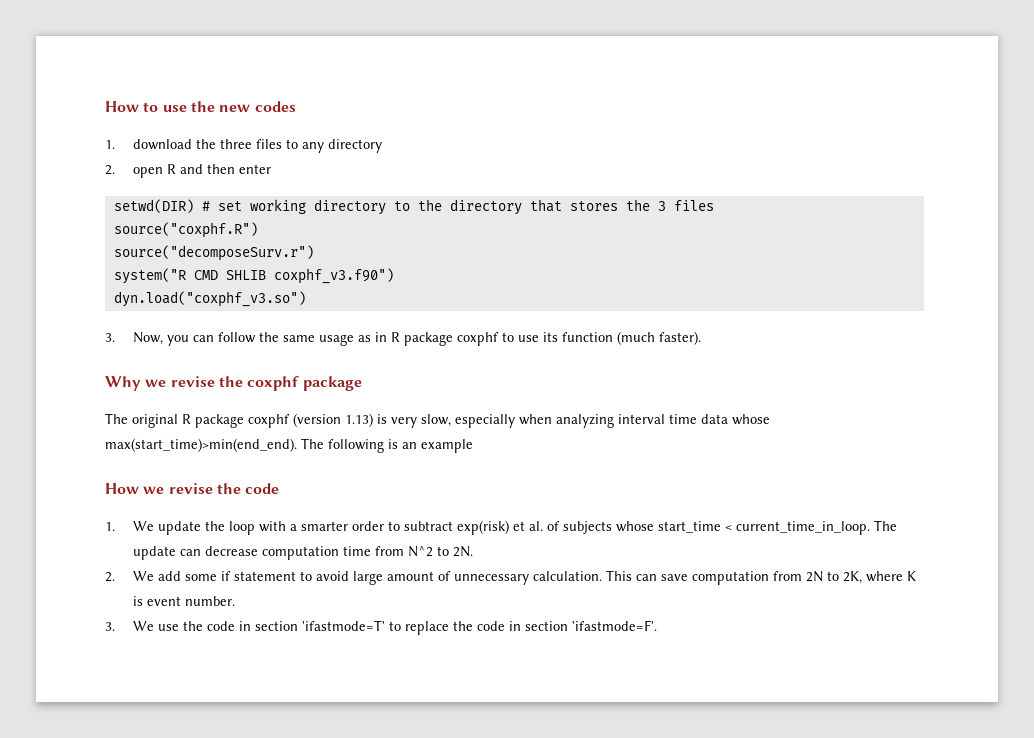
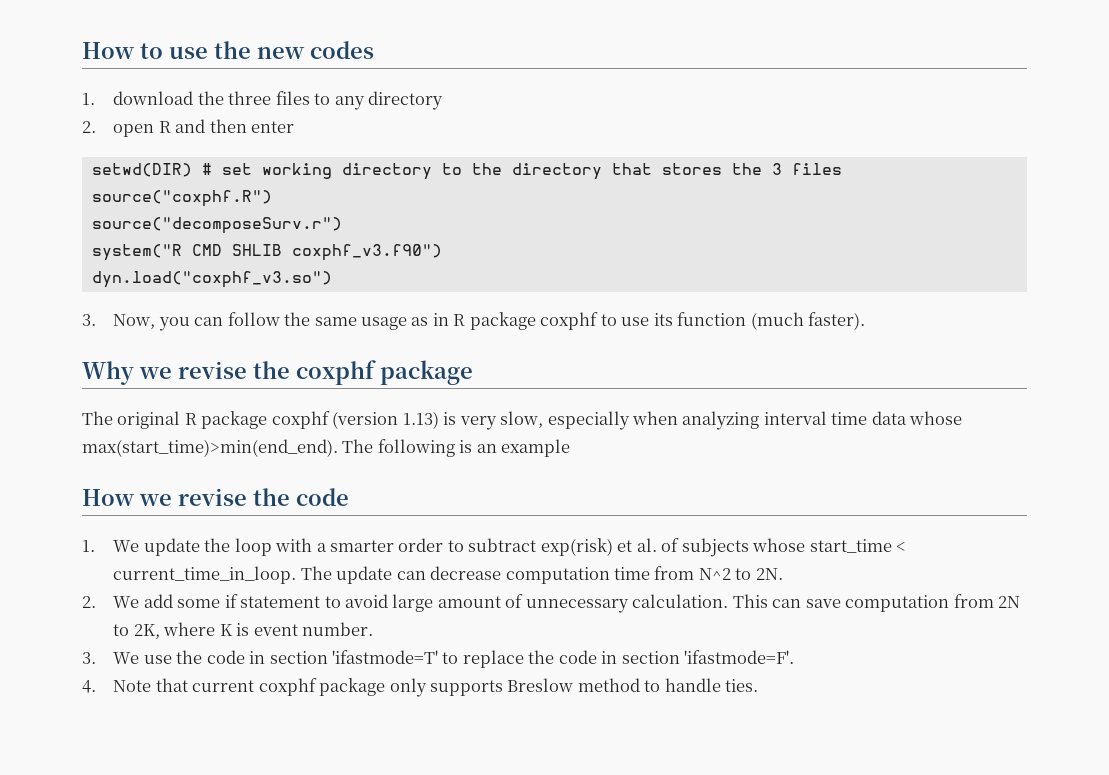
+ 4. Note that current coxphf package only supports Breslow method to handle ties.

